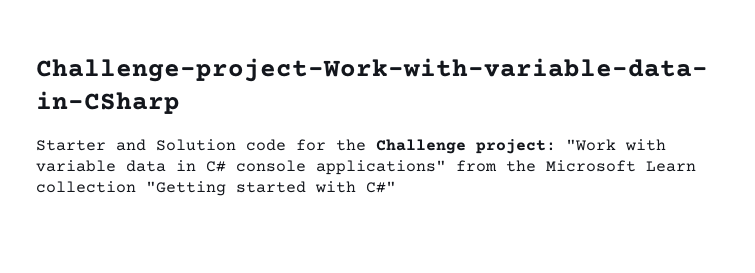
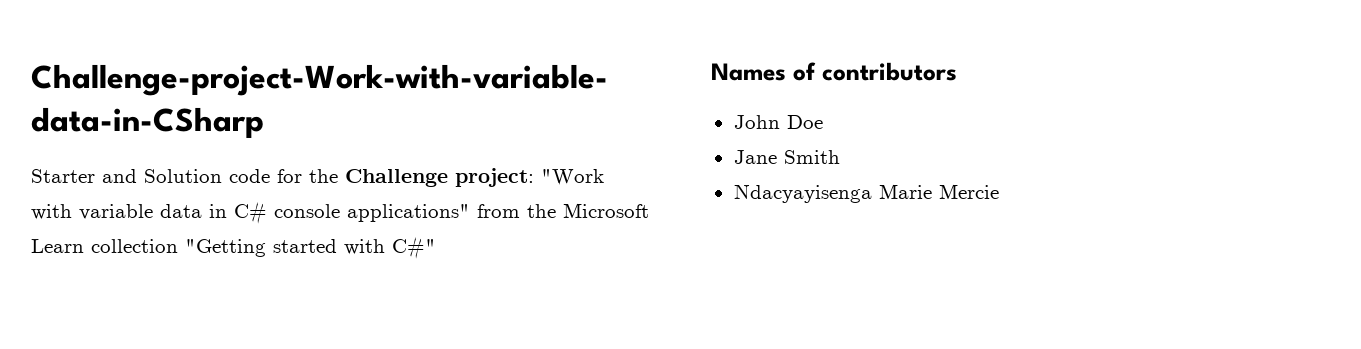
+ Names of contributors
+ John Doe
+ Jane Smith
+ Ndacyayisenga Marie Mercie

